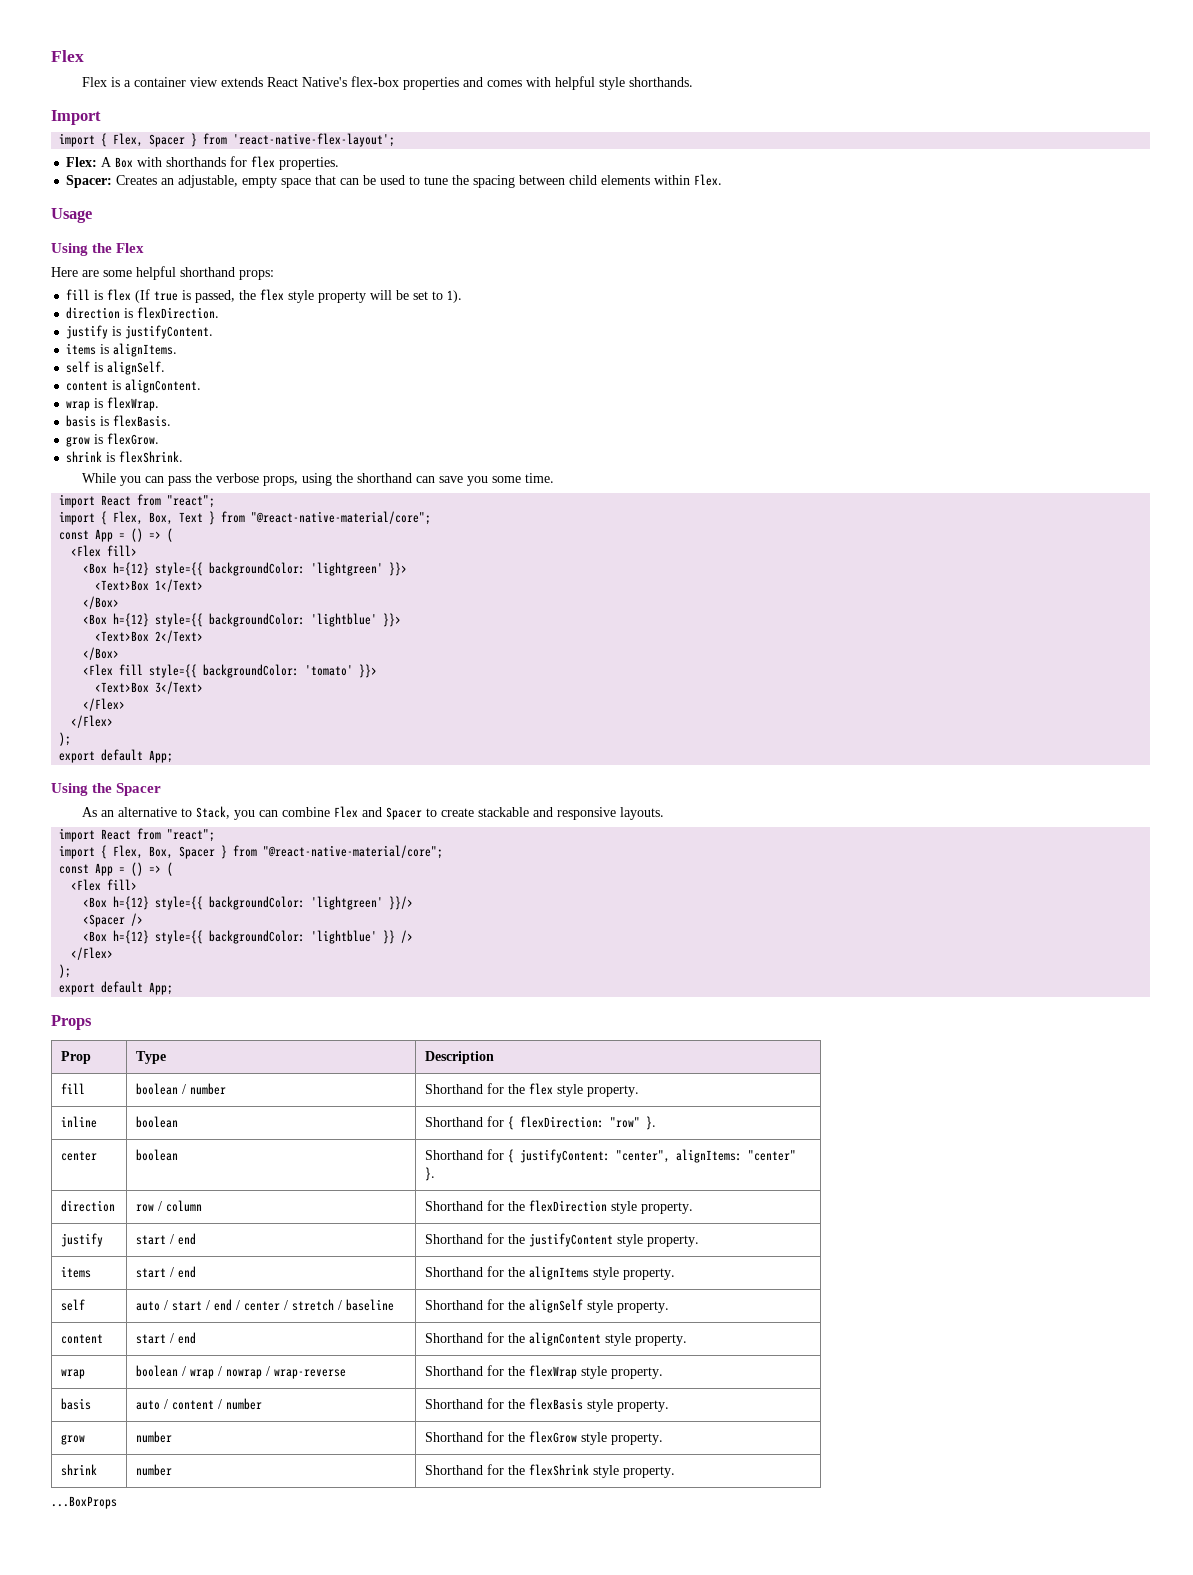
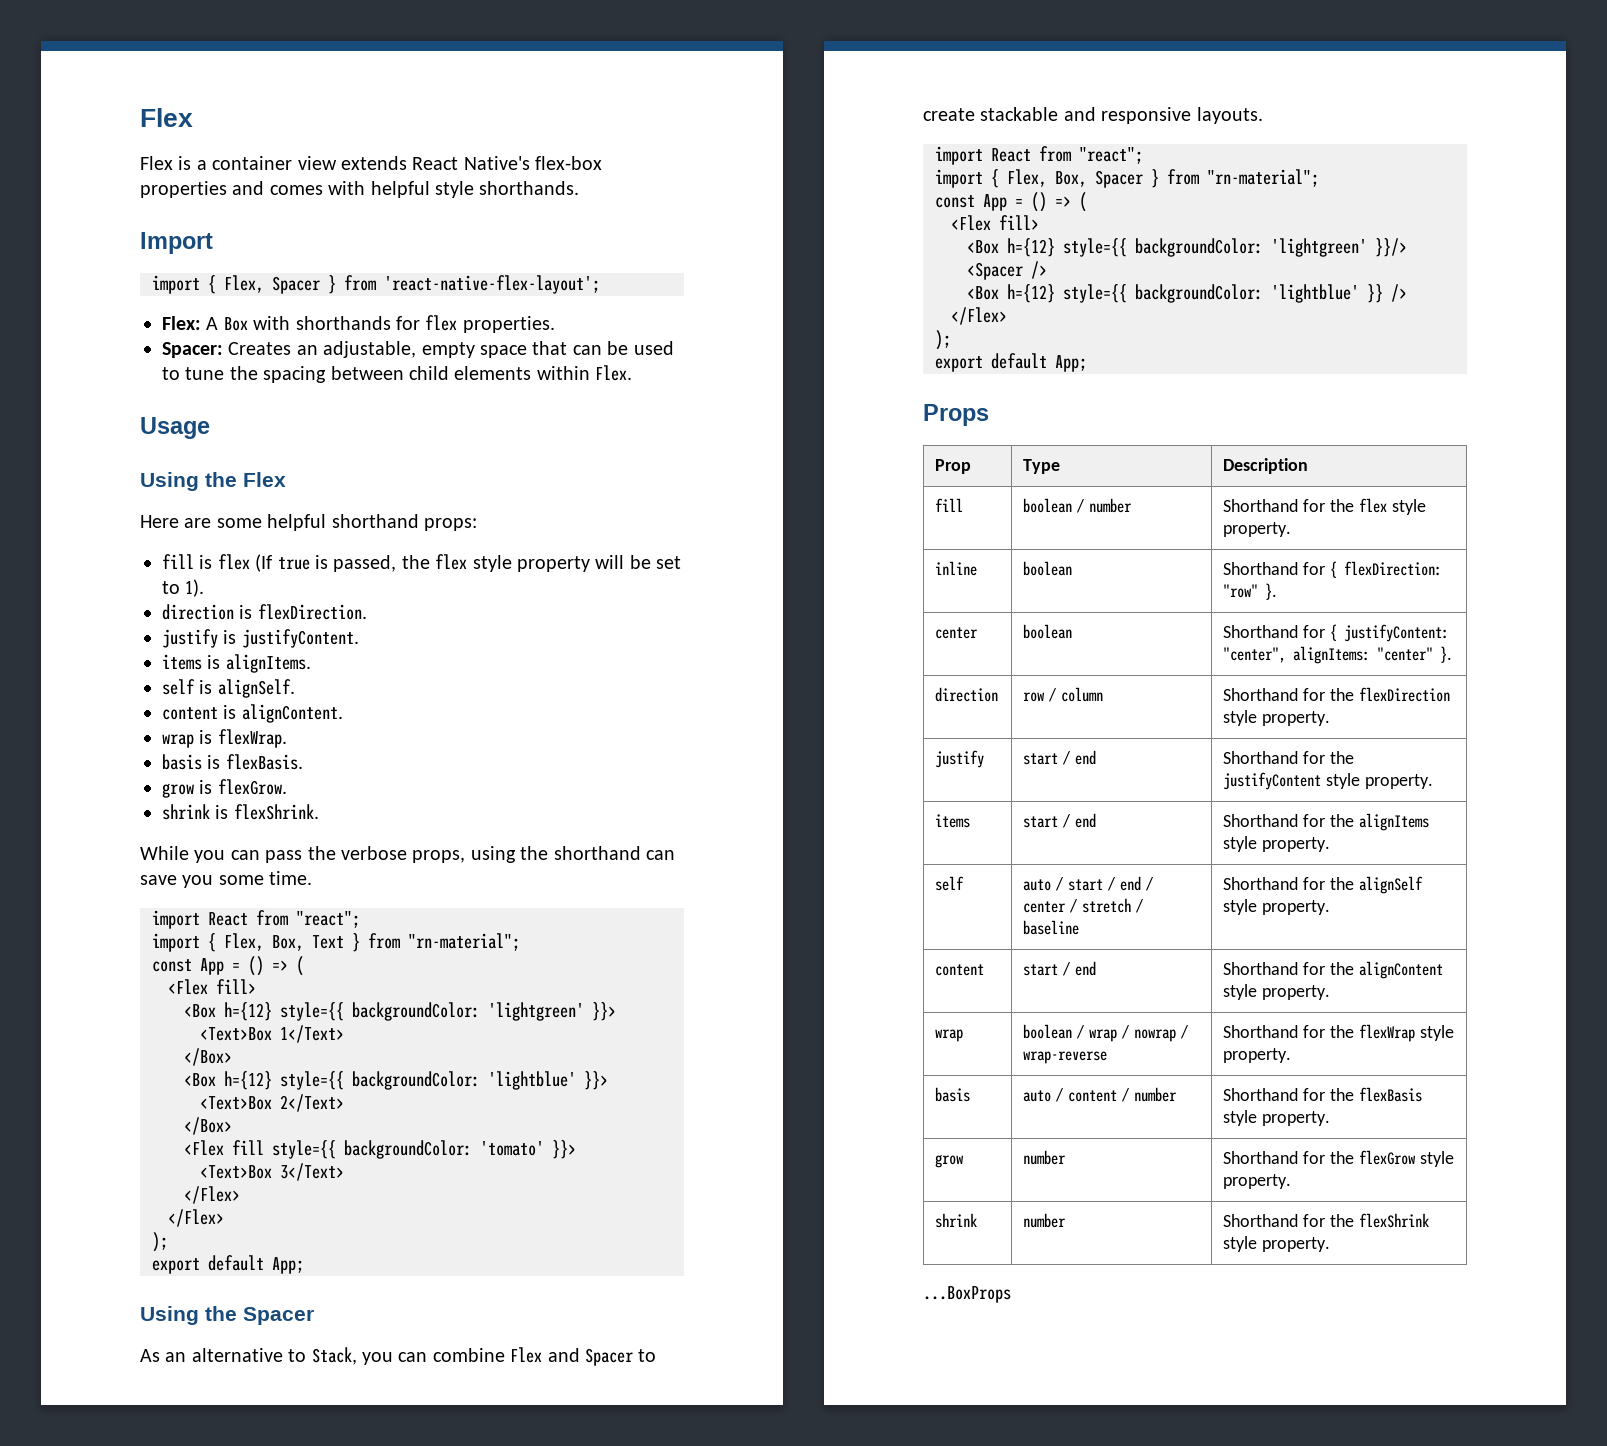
- import { Flex, Box, Text } from "@react-native-material/core";
+ import { Flex, Box, Text } from "rn-material";
- import { Flex, Box, Spacer } from "@react-native-material/core";
+ import { Flex, Box, Spacer } from "rn-material";

